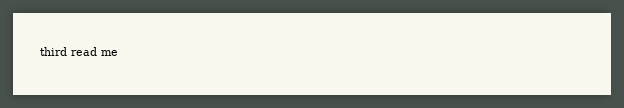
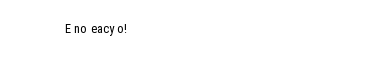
- third read me
+ E no eacy o!

